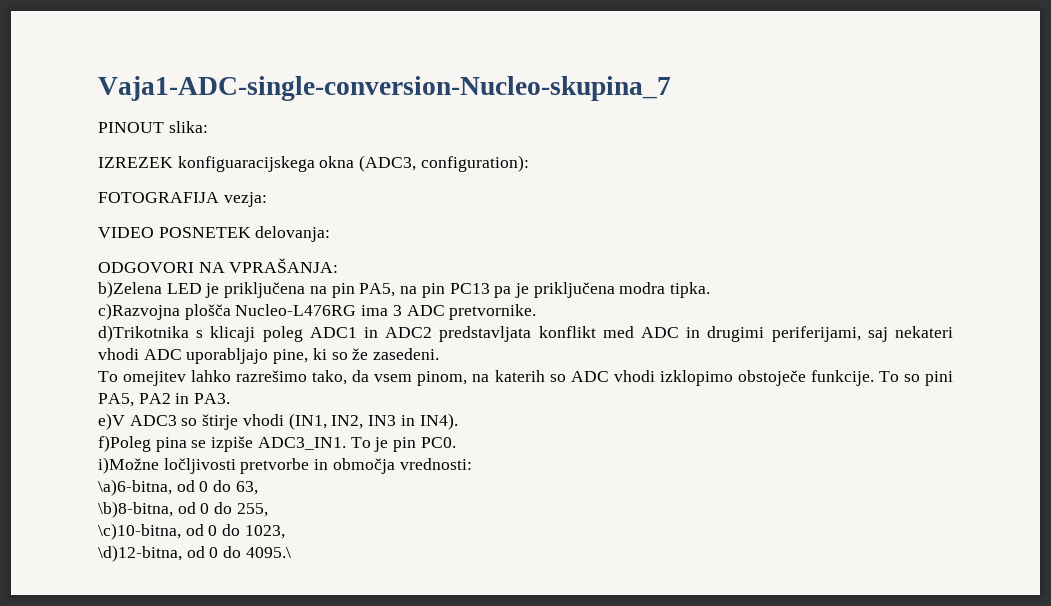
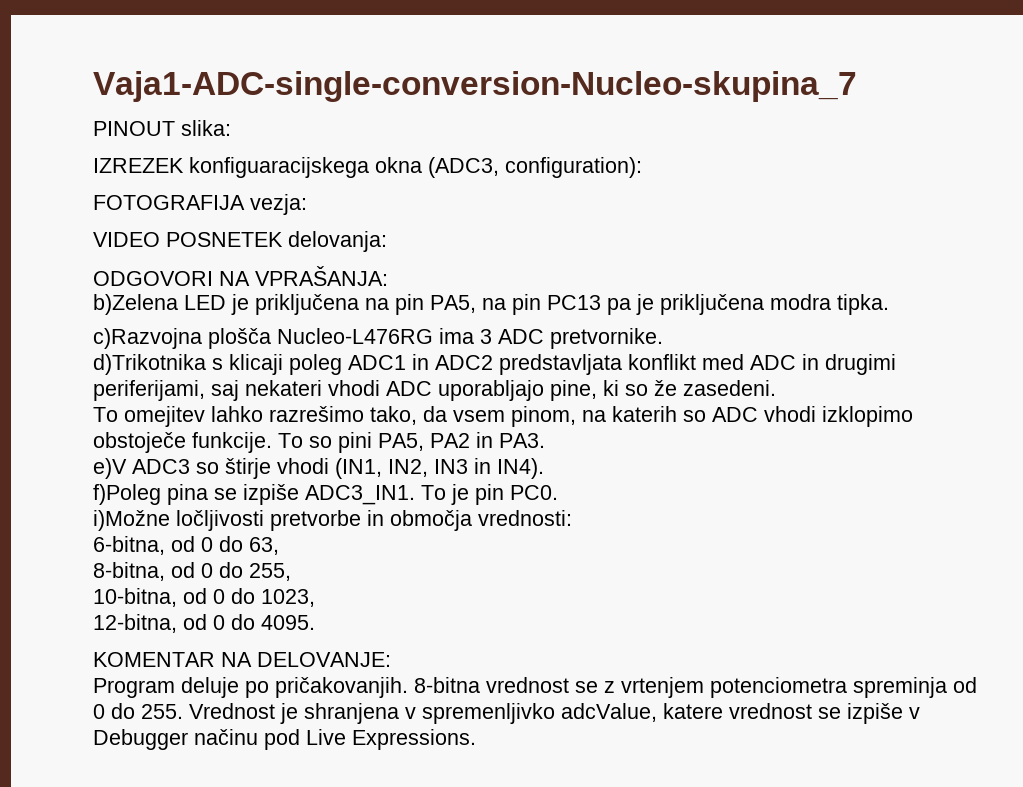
- \a)6-bitna, od 0 do 63,
+ 6-bitna, od 0 do 63,
- \b)8-bitna, od 0 do 255,
+ 8-bitna, od 0 do 255,
- \c)10-bitna, od 0 do 1023,
+ 10-bitna, od 0 do 1023,
- \d)12-bitna, od 0 do 4095.\
+ 12-bitna, od 0 do 4095.
+ KOMENTAR NA DELOVANJE:
+ Program deluje po pričakovanjih. 8-bitna vrednost se z vrtenjem potenciometra spreminja od 0 do 255. Vrednost je shranjena v spremenljivko adcValue, katere vrednost se izpiše v Debugger načinu pod Live Expressions.

